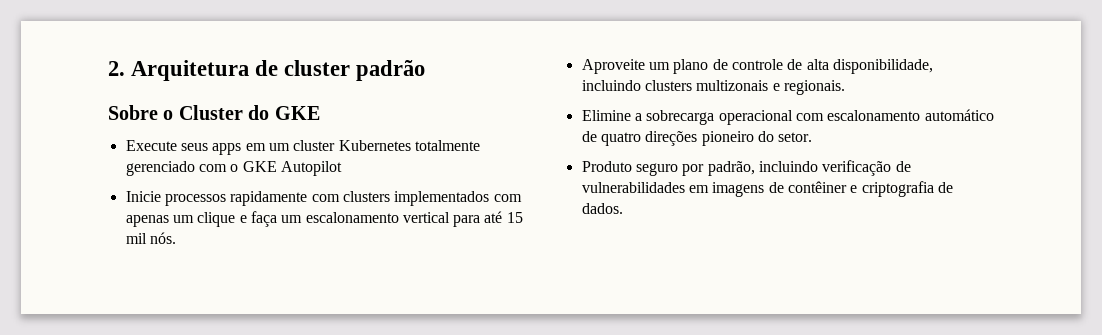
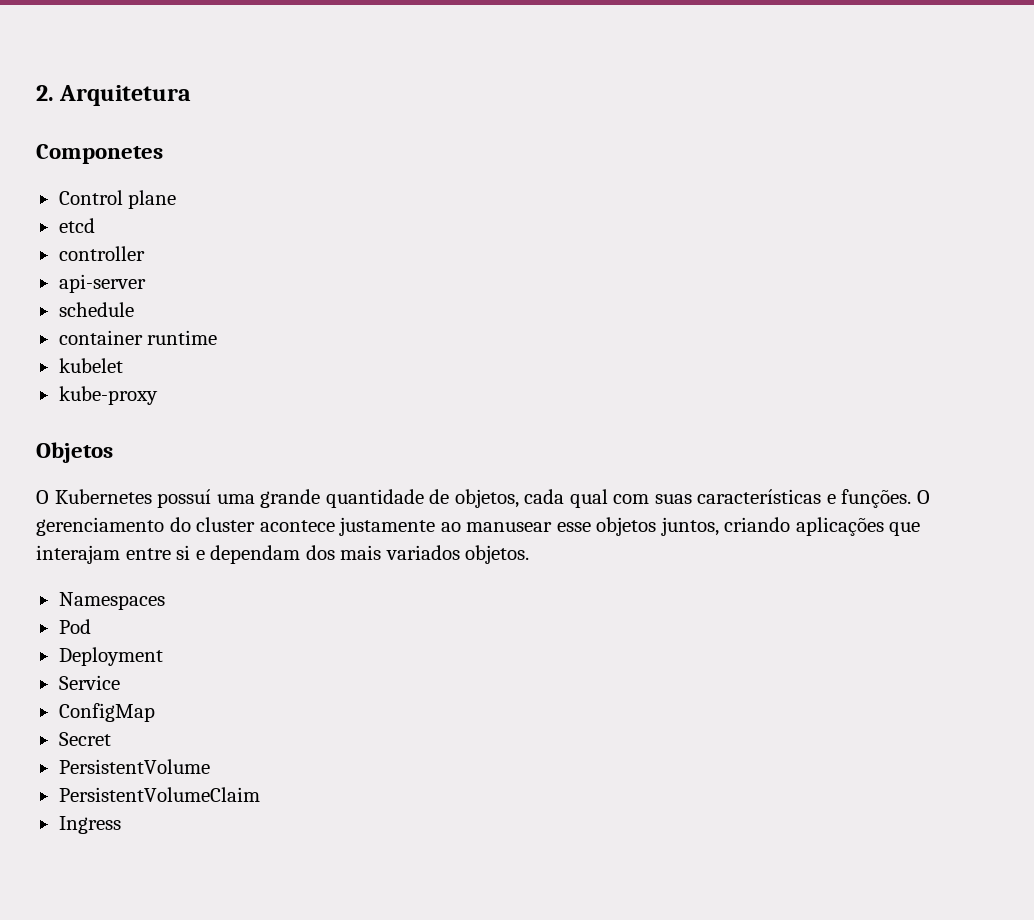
- 2. Arquitetura de cluster padrão
- Sobre o Cluster do GKE
- Execute seus apps em um cluster Kubernetes totalmente gerenciado com o GKE Autopilot
- Inicie processos rapidamente com clusters implementados com apenas um clique e faça um escalonamento vertical para até 15 mil nós.
- Aproveite um plano de controle de alta disponibilidade, incluindo clusters multizonais e regionais.
- Elimine a sobrecarga operacional com escalonamento automático de quatro direções pioneiro do setor.
- Produto seguro por padrão, incluindo verificação de vulnerabilidades em imagens de contêiner e criptografia de dados.
+ 2. Arquitetura
+ Componetes
+ Control plane
+ etcd
+ controller
+ api-server
+ schedule
+ container runtime
+ kubelet
+ kube-proxy
+ Objetos
+ O Kubernetes possuí uma grande quantidade de objetos, cada qual com suas características e funções. O gerenciamento do cluster acontece justamente ao manusear esse objetos juntos, criando aplicações que interajam entre si e dependam dos mais variados objetos.
+ Namespaces
+ Pod
+ Deployment
+ Service
+ ConfigMap
+ Secret
+ PersistentVolume
+ PersistentVolumeClaim
+ Ingress

